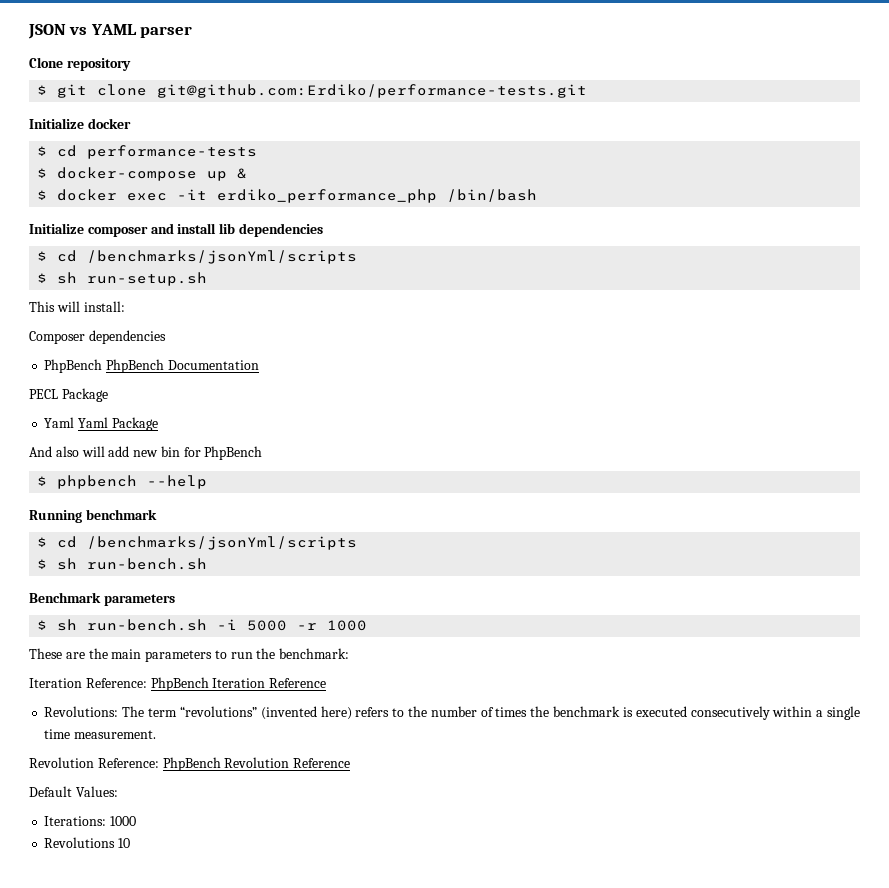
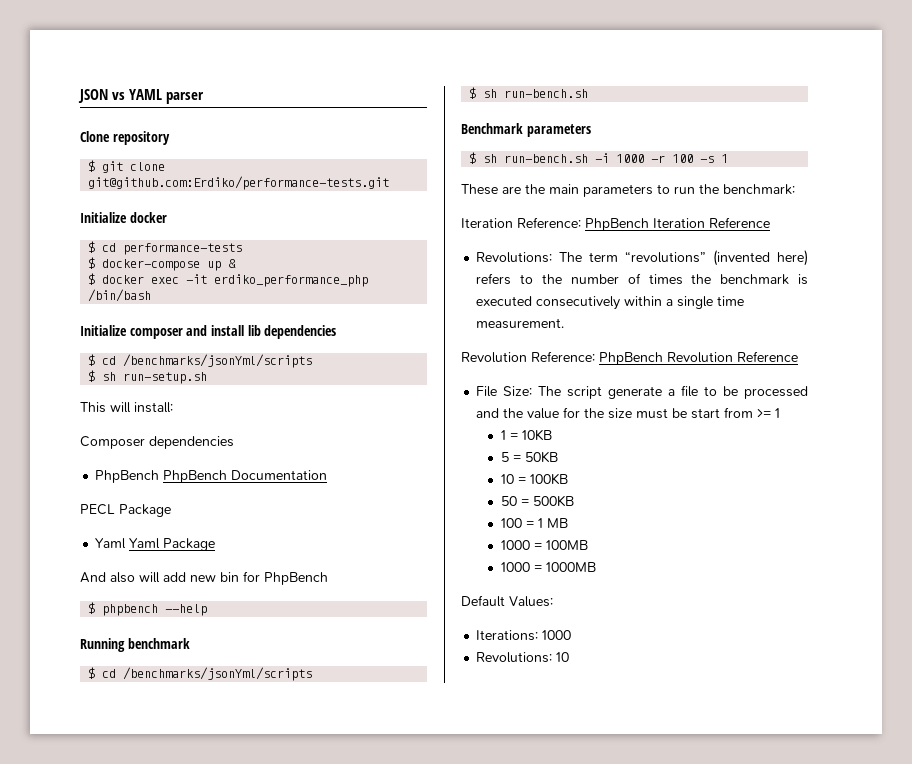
- $ sh run-bench.sh -i 5000 -r 1000
+ $ sh run-bench.sh -i 1000 -r 100 -s 1
+ File Size: The script generate a file to be processed and the value for the size must be start from >= 1
+ 1 = 10KB
+ 5 = 50KB
+ 10 = 100KB
+ 50 = 500KB
+ 100 = 1 MB
+ 1000 = 100MB
+ 1000 = 1000MB
- Revolutions 10
+ Revolutions: 10

